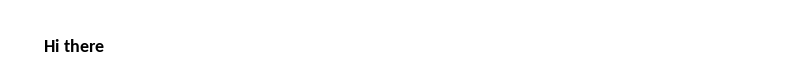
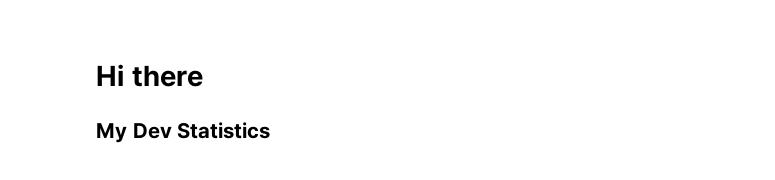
+ My Dev Statistics

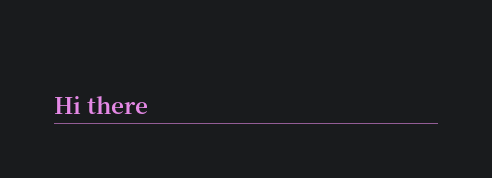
- My Dev Statistics

